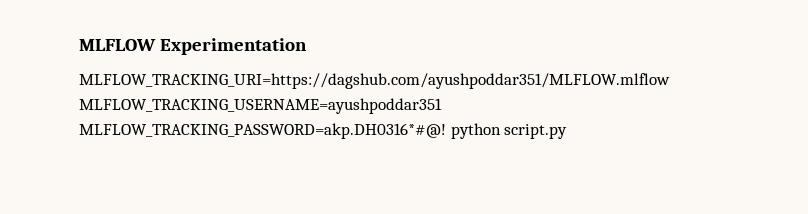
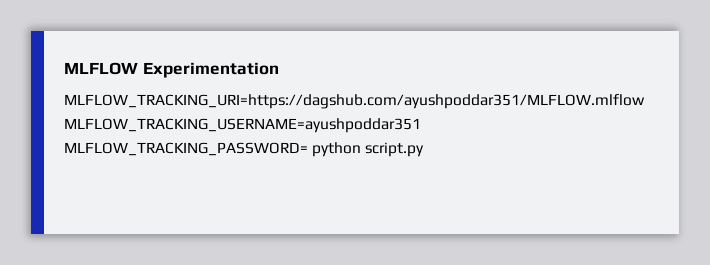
- MLFLOW_TRACKING_URI=https://dagshub.com/ayushpoddar351/MLFLOW.mlflow MLFLOW_TRACKING_USERNAME=ayushpoddar351 MLFLOW_TRACKING_PASSWORD=akp.DH0316*#@! python script.py
+ MLFLOW_TRACKING_URI=https://dagshub.com/ayushpoddar351/MLFLOW.mlflow MLFLOW_TRACKING_USERNAME=ayushpoddar351 MLFLOW_TRACKING_PASSWORD= python script.py

